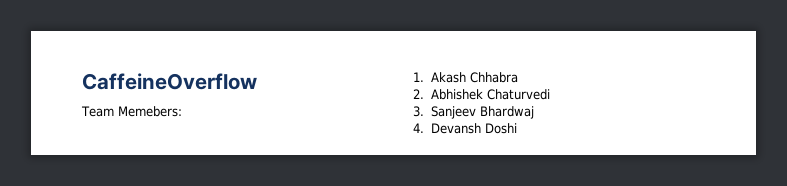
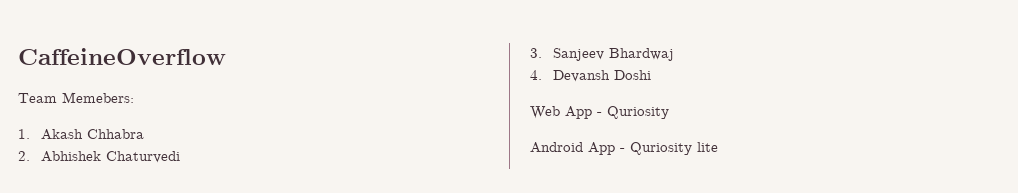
+ Web App - Quriosity
+ Android App - Quriosity lite

